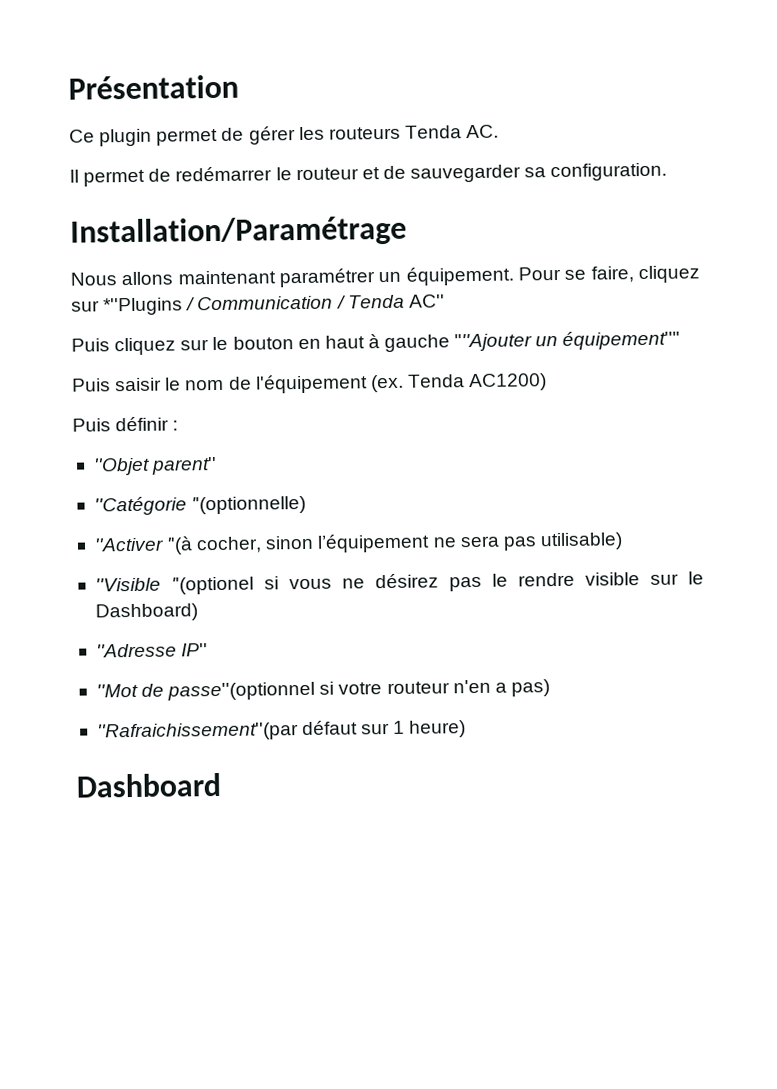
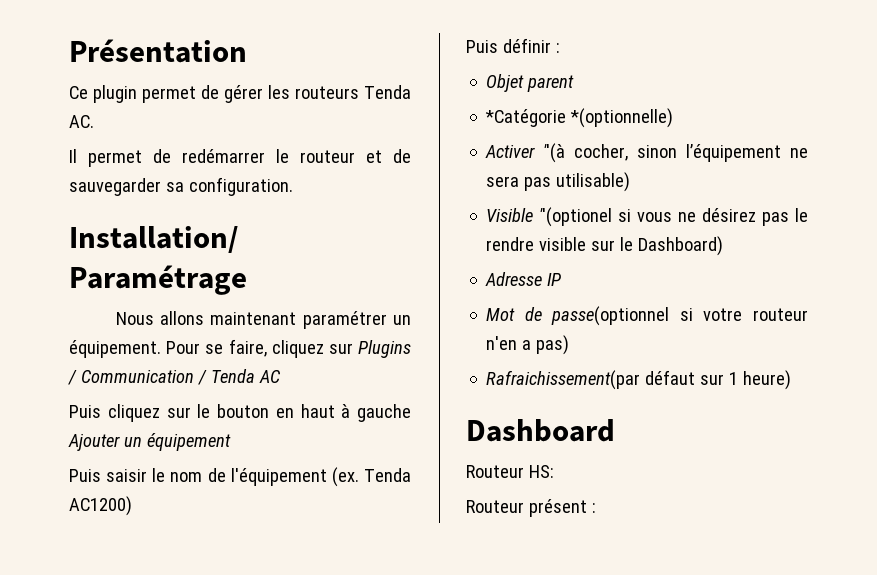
- Pour se faire, cliquez sur *''Plugins / Communication / Tenda AC''
+ Pour se faire, cliquez sur Plugins / Communication / Tenda AC
- Puis cliquez sur le bouton en haut à gauche "''Ajouter un équipement''"
+ Puis cliquez sur le bouton en haut à gauche Ajouter un équipement
- ''Objet parent''
- ''Catégorie ''(optionnelle)
- ''Activer ''(à cocher, sinon l’équipement ne sera pas utilisable)
+ Objet parent
+ *Catégorie *(optionnelle)
+ Activer ''(à cocher, sinon l’équipement ne sera pas utilisable)
- ''Visible ''(optionel si vous ne désirez pas le rendre visible sur le Dashboard)
+ Visible ''(optionel si vous ne désirez pas le rendre visible sur le Dashboard)
- ''Adresse IP''
- ''Mot de passe''(optionnel si votre routeur n'en a pas)
+ Adresse IP
+ Mot de passe(optionnel si votre routeur n'en a pas)
- ''Rafraichissement''(par défaut sur 1 heure)
+ Rafraichissement(par défaut sur 1 heure)
+ Routeur HS:
+ Routeur présent :

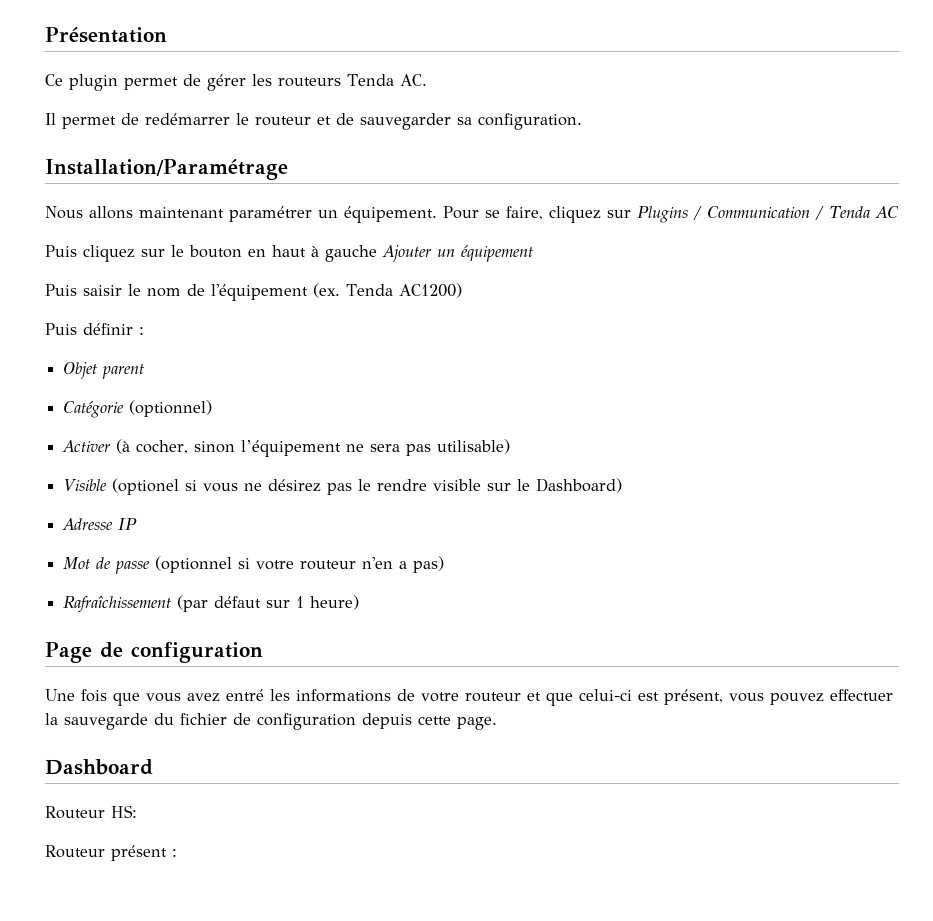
- *Catégorie *(optionnelle)
+ Catégorie (optionnel)
- Activer ''(à cocher, sinon l’équipement ne sera pas utilisable)
+ Activer (à cocher, sinon l’équipement ne sera pas utilisable)
- Visible ''(optionel si vous ne désirez pas le rendre visible sur le Dashboard)
+ Visible (optionel si vous ne désirez pas le rendre visible sur le Dashboard)
- Mot de passe(optionnel si votre routeur n'en a pas)
+ Mot de passe (optionnel si votre routeur n'en a pas)
- Rafraichissement(par défaut sur 1 heure)
+ Rafraîchissement (par défaut sur 1 heure)
+ Page de configuration
+ Une fois que vous avez entré les informations de votre routeur et que celui-ci est présent, vous pouvez effectuer la sauvegarde du fichier de configuration depuis cette page.

